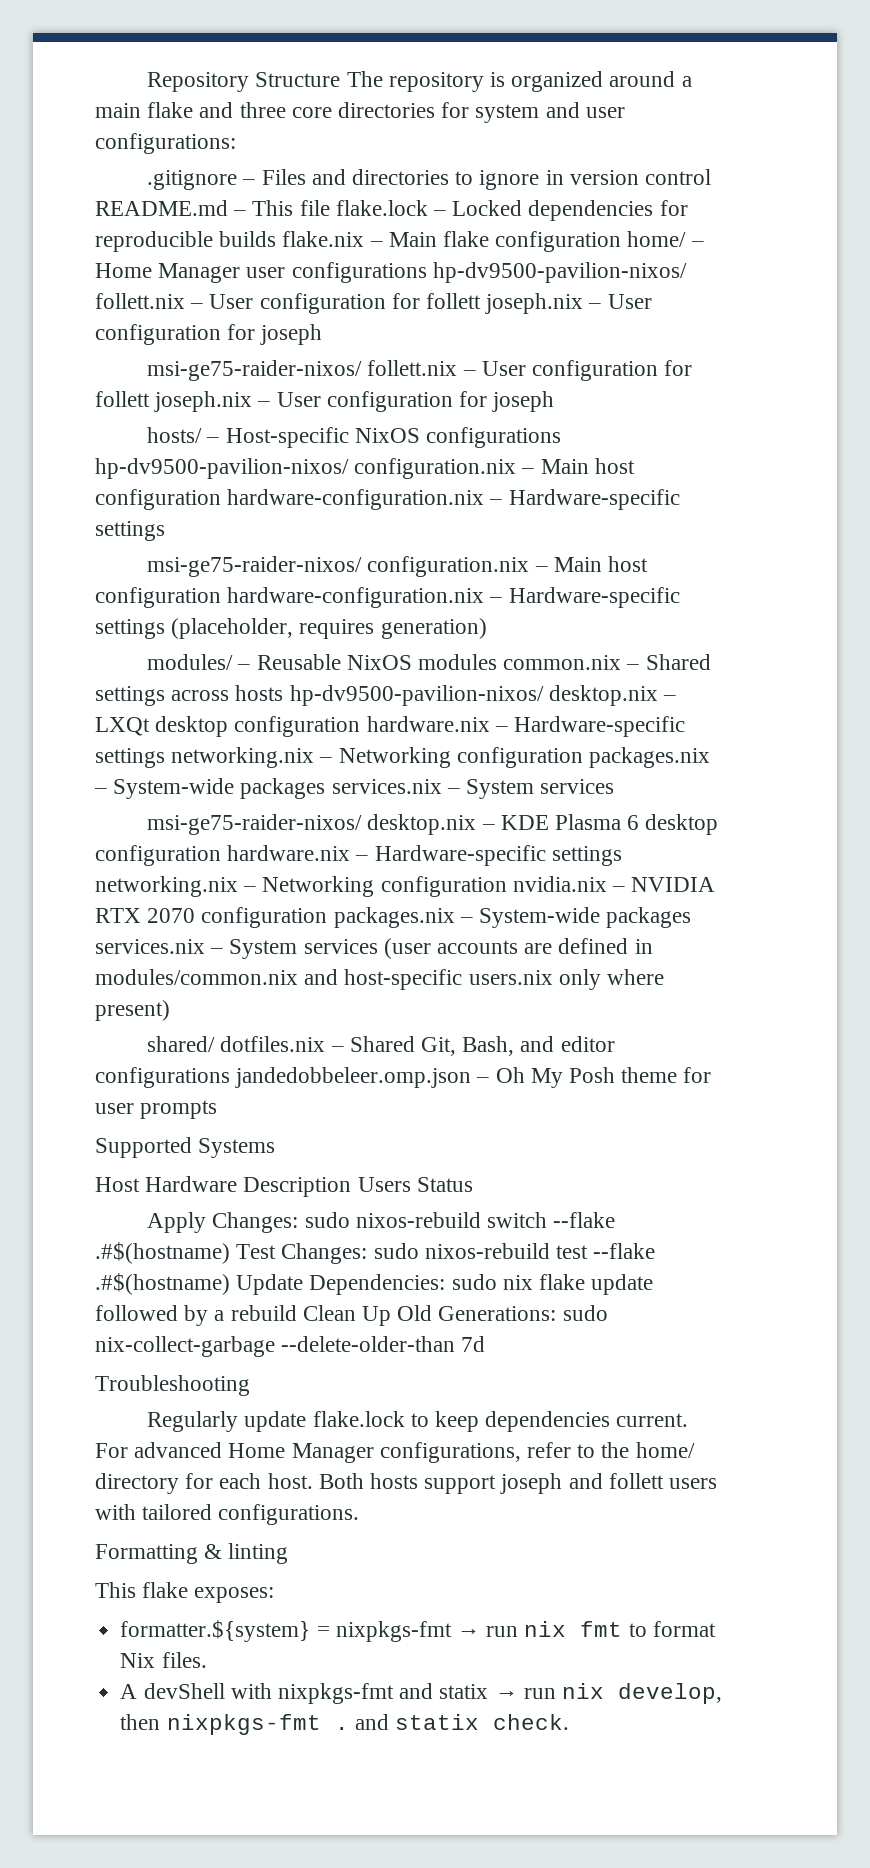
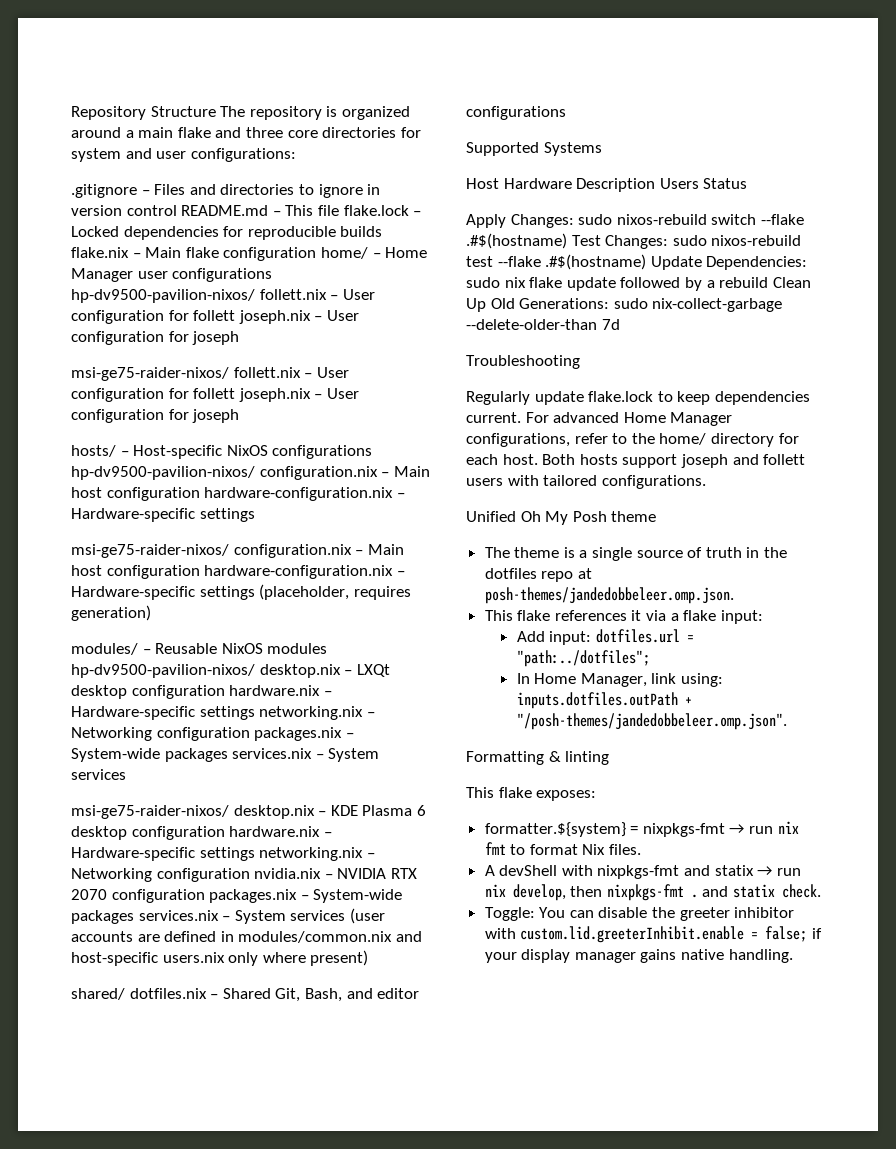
- modules/ – Reusable NixOS modules common.nix – Shared settings across hosts hp-dv9500-pavilion-nixos/ desktop.nix – LXQt desktop configuration hardware.nix – Hardware-specific settings networking.nix – Networking configuration packages.nix – System-wide packages services.nix – System services
+ modules/ – Reusable NixOS modules hp-dv9500-pavilion-nixos/ desktop.nix – LXQt desktop configuration hardware.nix – Hardware-specific settings networking.nix – Networking configuration packages.nix – System-wide packages services.nix – System services
- shared/ dotfiles.nix – Shared Git, Bash, and editor configurations jandedobbeleer.omp.json – Oh My Posh theme for user prompts
+ shared/ dotfiles.nix – Shared Git, Bash, and editor configurations
+ Unified Oh My Posh theme
+ The theme is a single source of truth in the dotfiles repo at posh-themes/jandedobbeleer.omp.json.
+ This flake references it via a flake input:
+ Add input: dotfiles.url = "path:../dotfiles";
+ In Home Manager, link using: inputs.dotfiles.outPath + "/posh-themes/jandedobbeleer.omp.json".
+ Toggle: You can disable the greeter inhibitor with custom.lid.greeterInhibit.enable = false; if your display manager gains native handling.

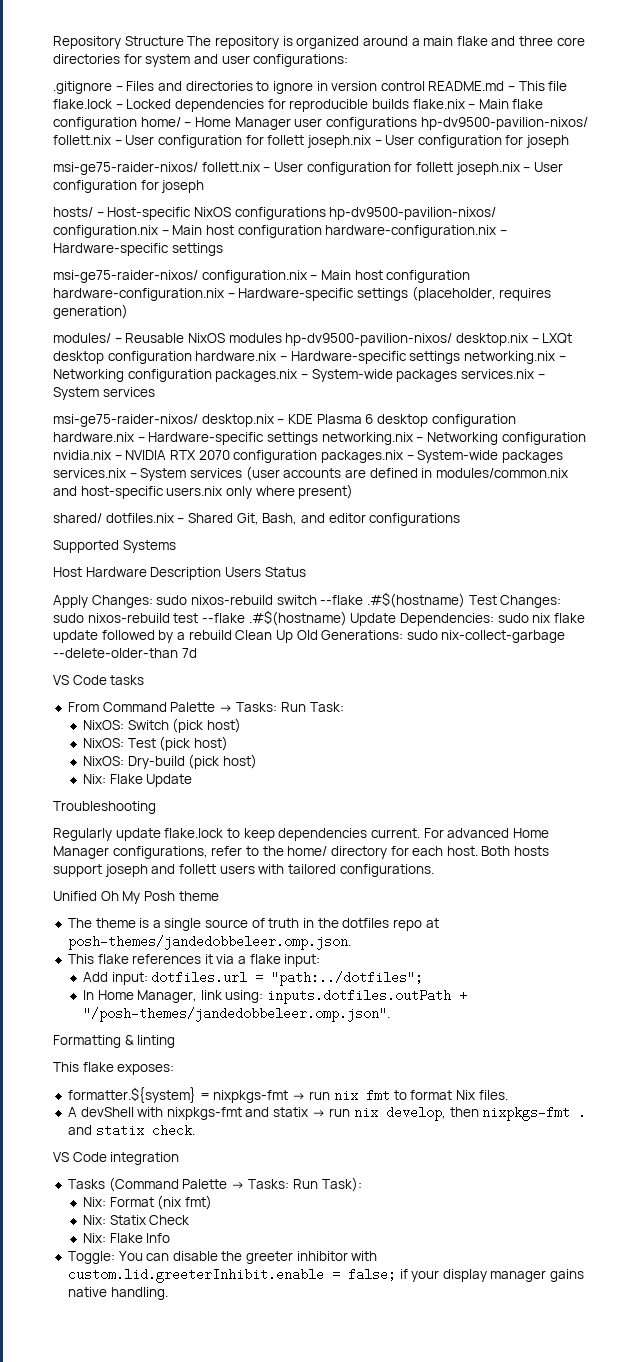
+ VS Code tasks
+ From Command Palette → Tasks: Run Task:
+ NixOS: Switch (pick host)
+ NixOS: Test (pick host)
+ NixOS: Dry-build (pick host)
+ Nix: Flake Update
+ VS Code integration
+ Tasks (Command Palette → Tasks: Run Task):
+ Nix: Format (nix fmt)
+ Nix: Statix Check
+ Nix: Flake Info

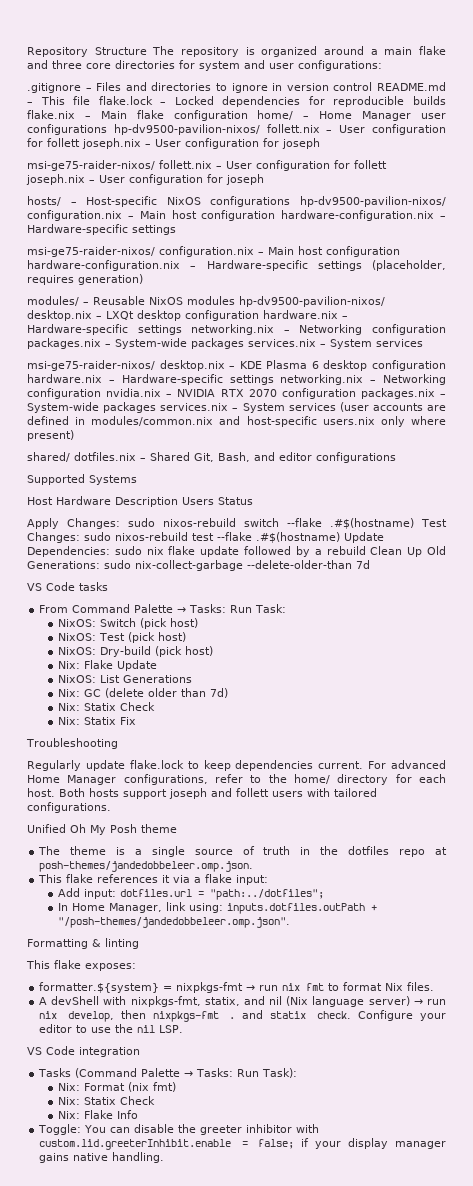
+ NixOS: List Generations
+ Nix: GC (delete older than 7d)
+ Nix: Statix Check
+ Nix: Statix Fix
- A devShell with nixpkgs-fmt and statix → run nix develop, then nixpkgs-fmt . and statix check.
+ A devShell with nixpkgs-fmt, statix, and nil (Nix language server) → run nix develop, then nixpkgs-fmt . and statix check. Configure your editor to use the nil LSP.

